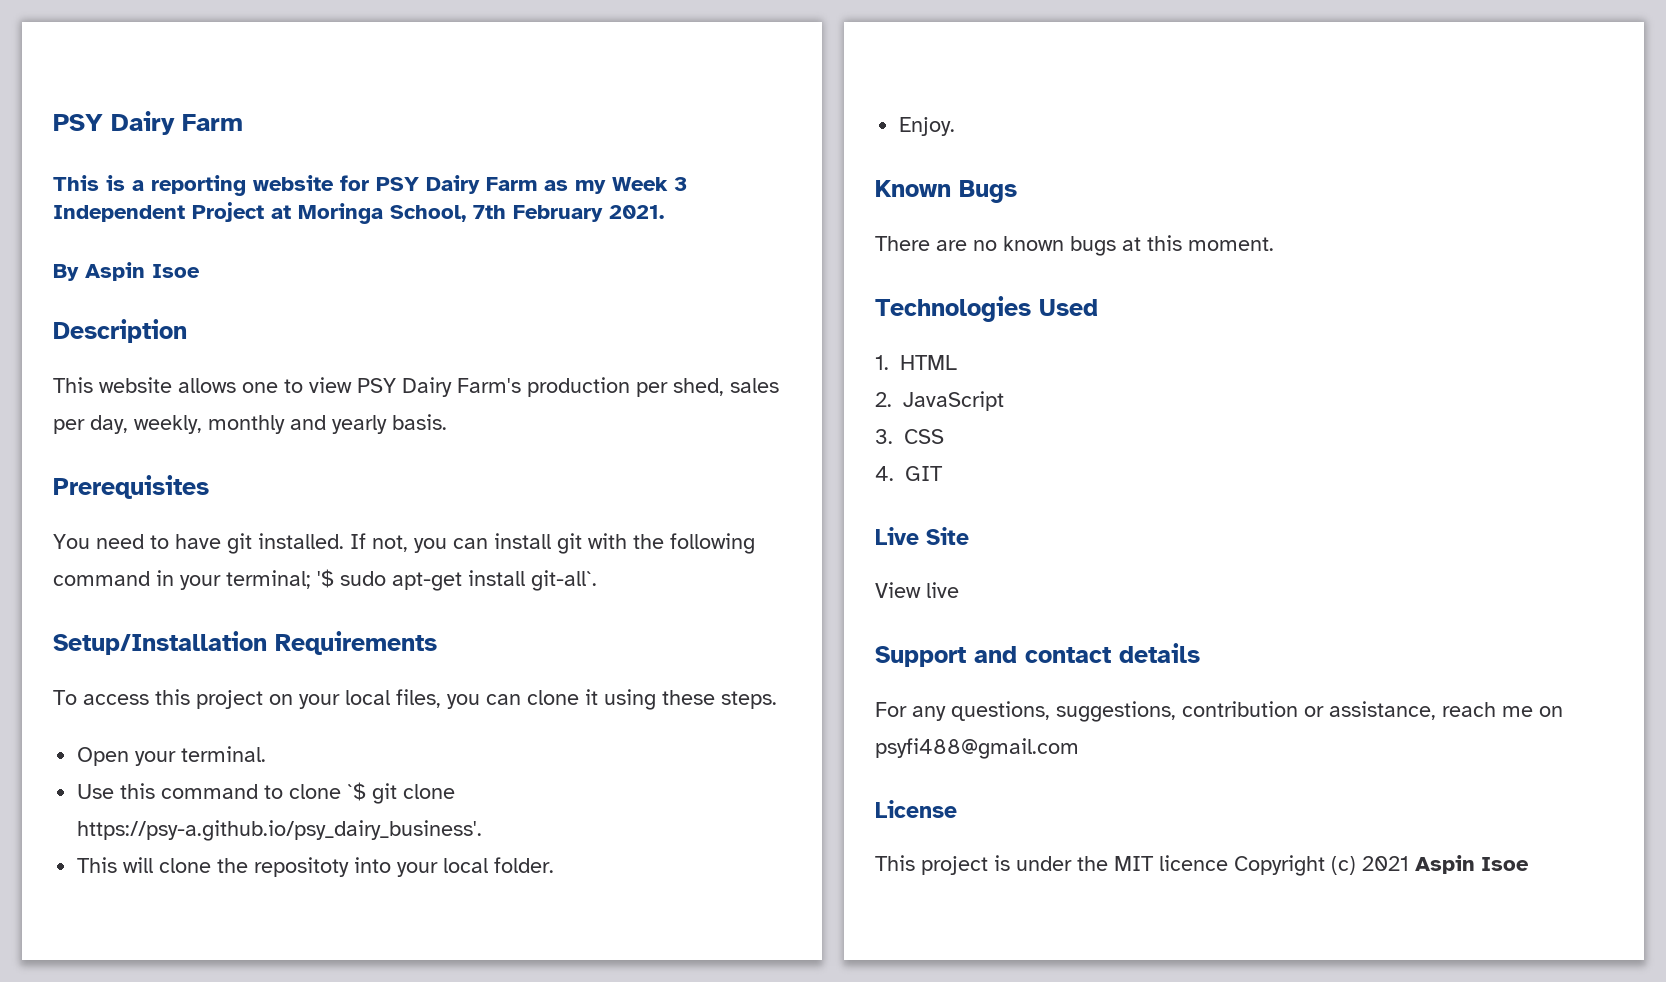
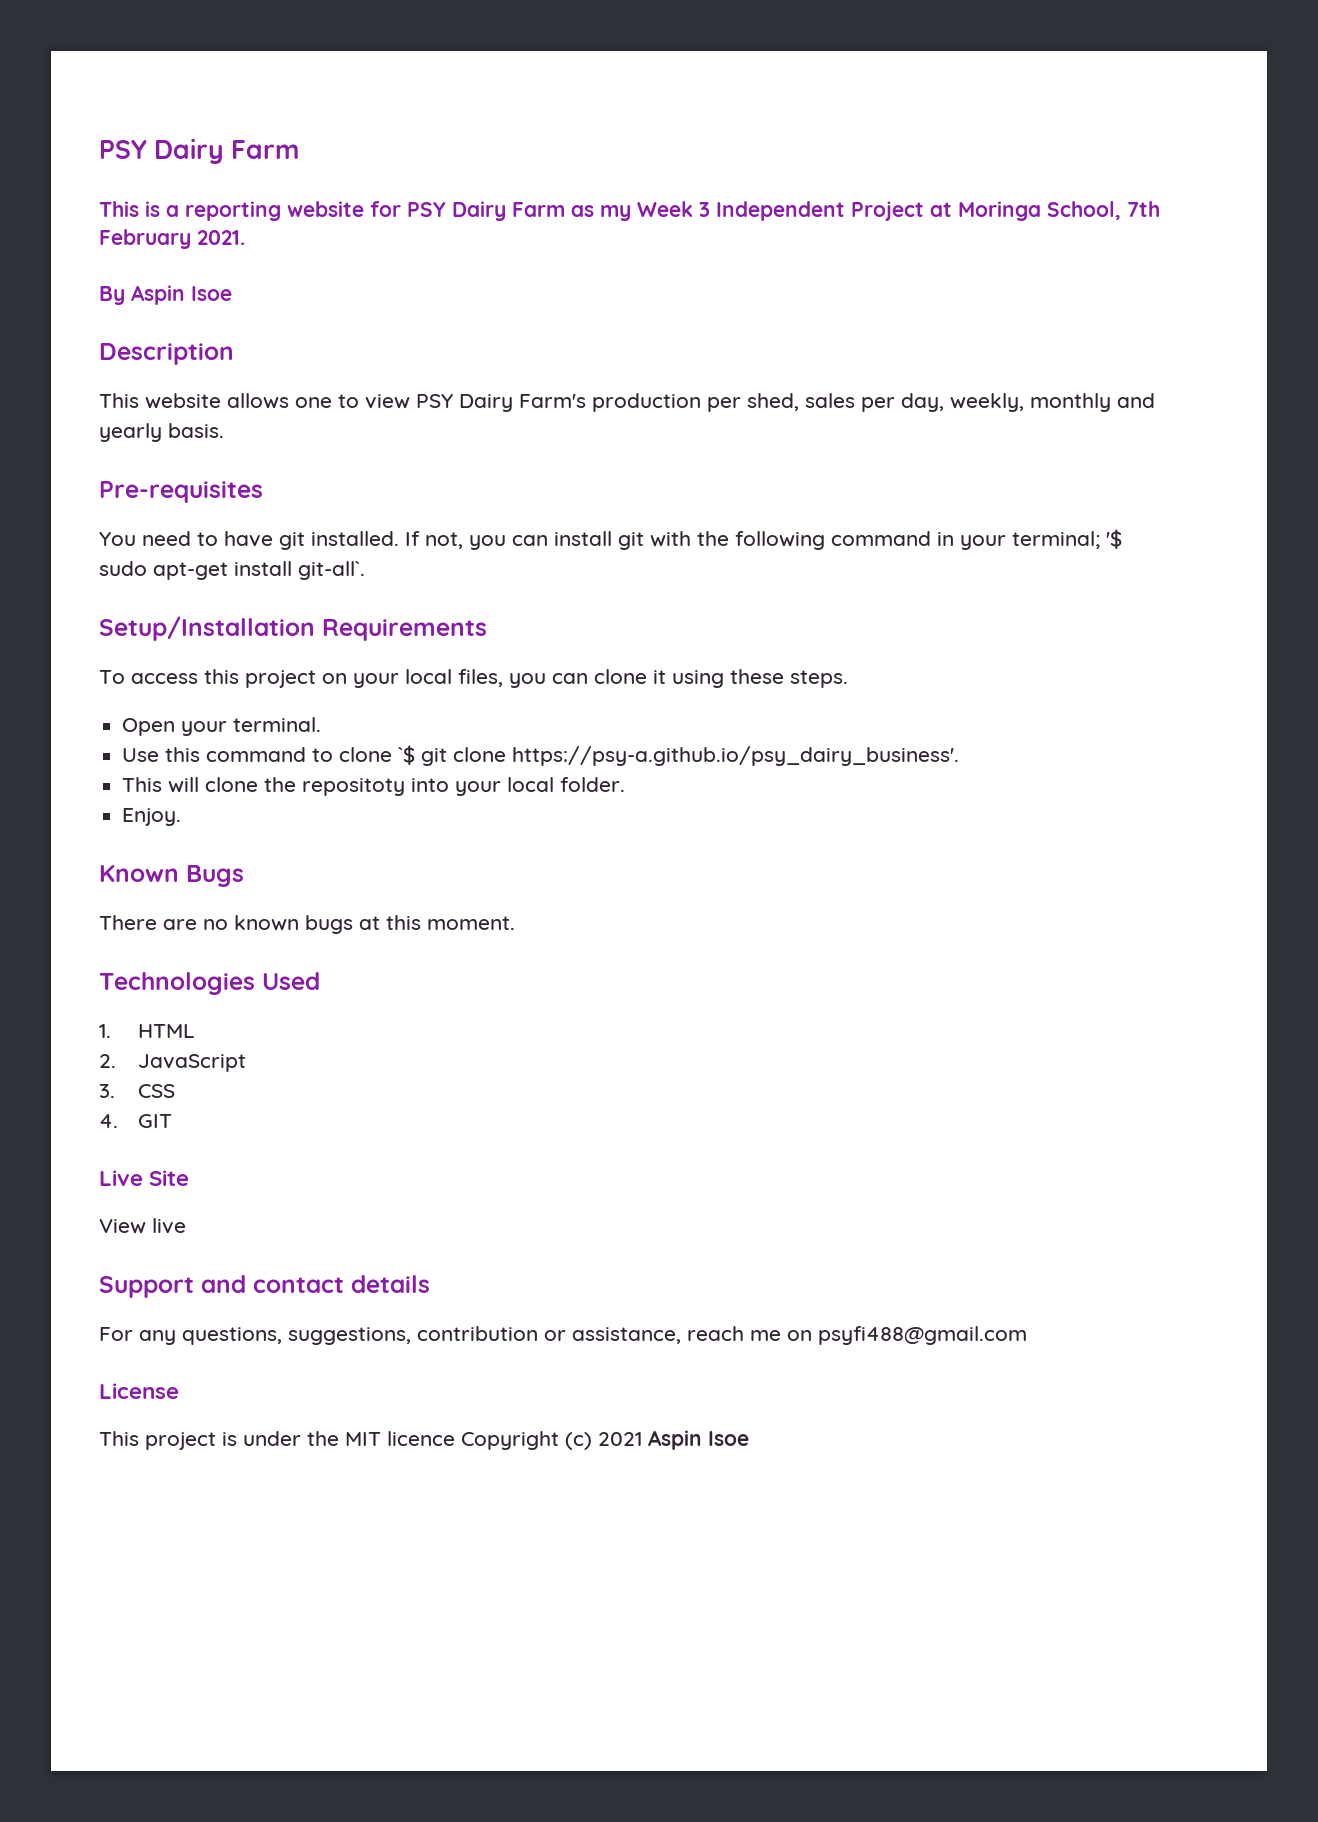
- Prerequisites
+ Pre-requisites

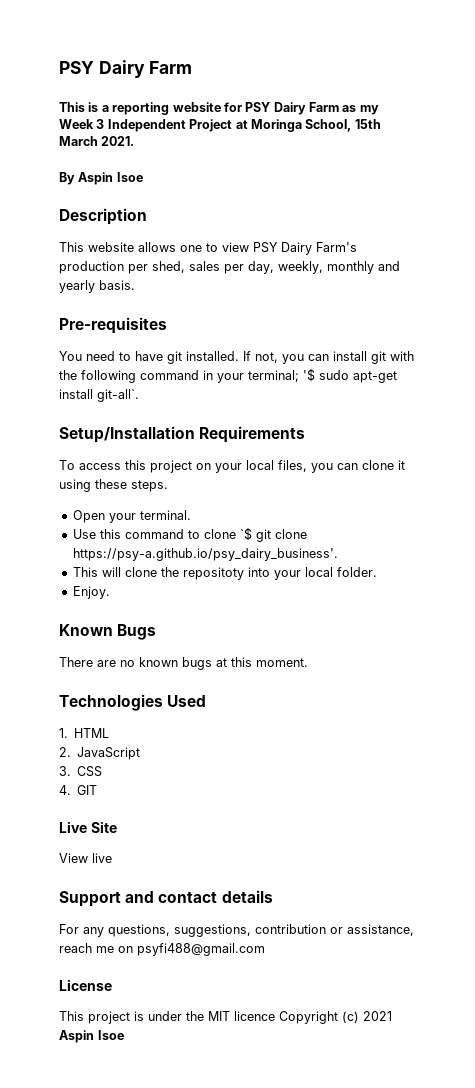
- This is a reporting website for PSY Dairy Farm as my Week 3 Independent Project at Moringa School, 7th February 2021.
+ This is a reporting website for PSY Dairy Farm as my Week 3 Independent Project at Moringa School, 15th March 2021.

